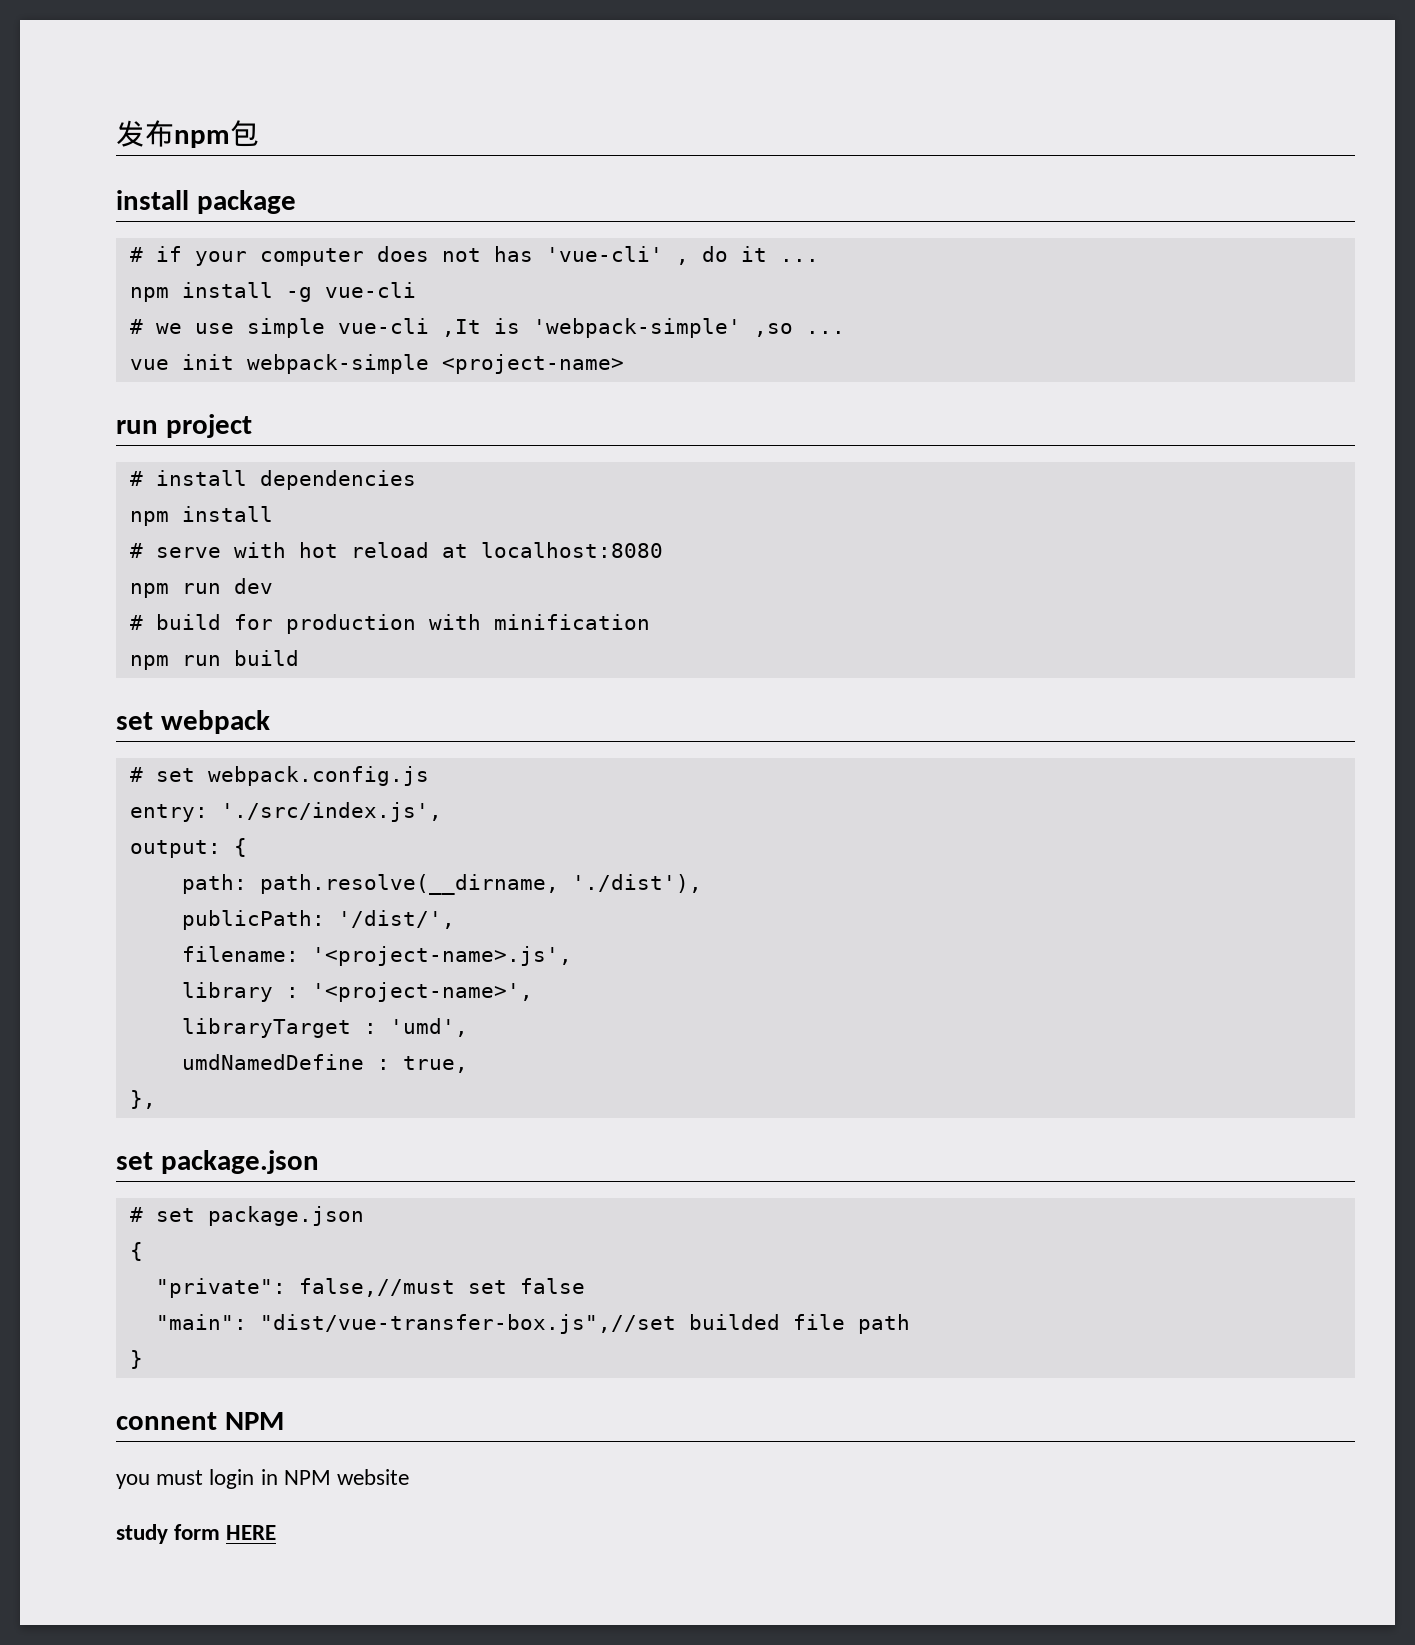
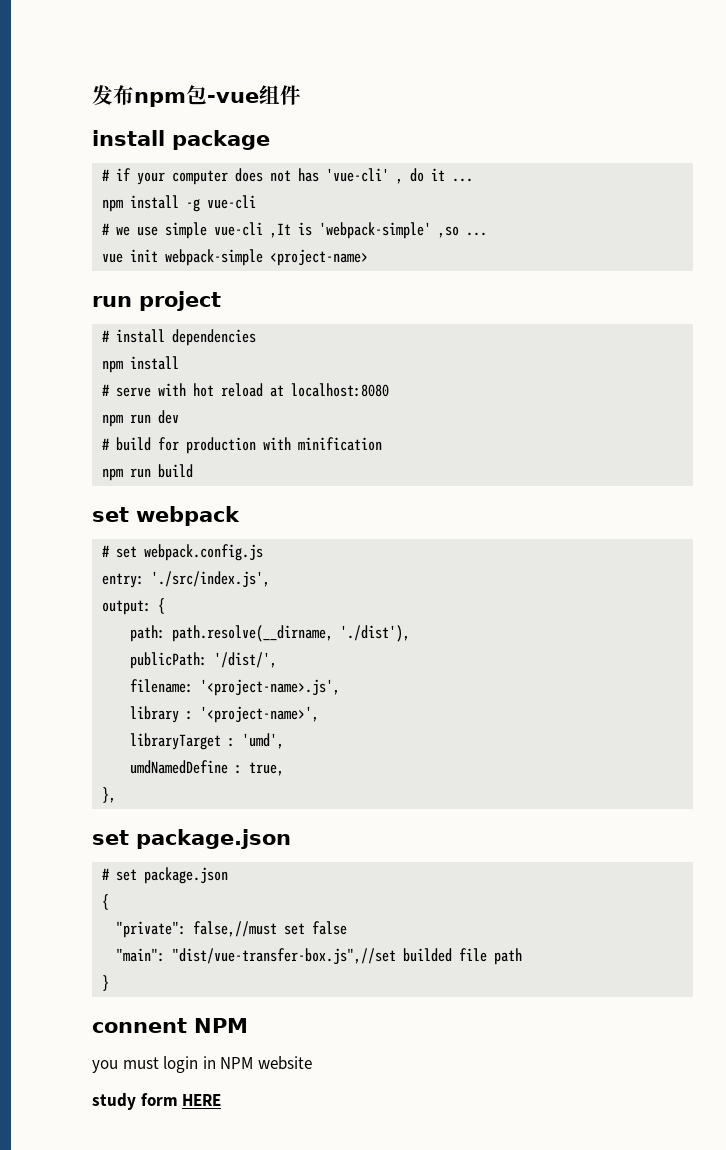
- 发布npm包
+ 发布npm包-vue组件

